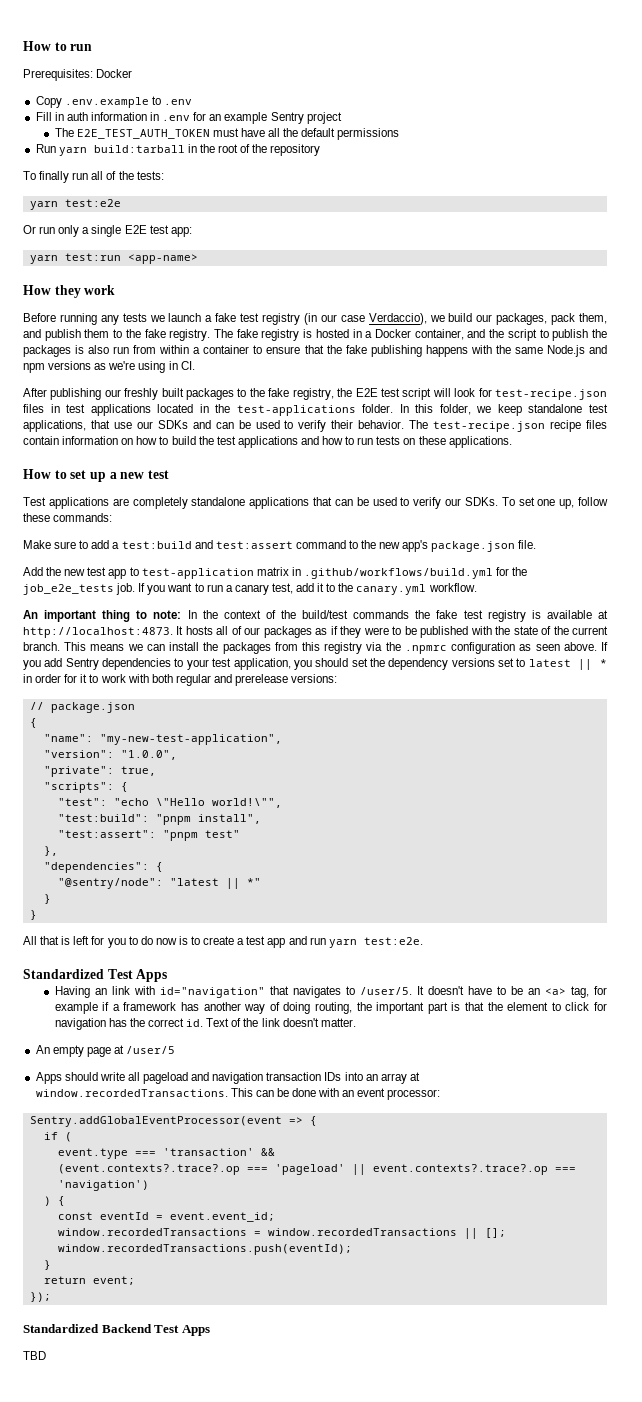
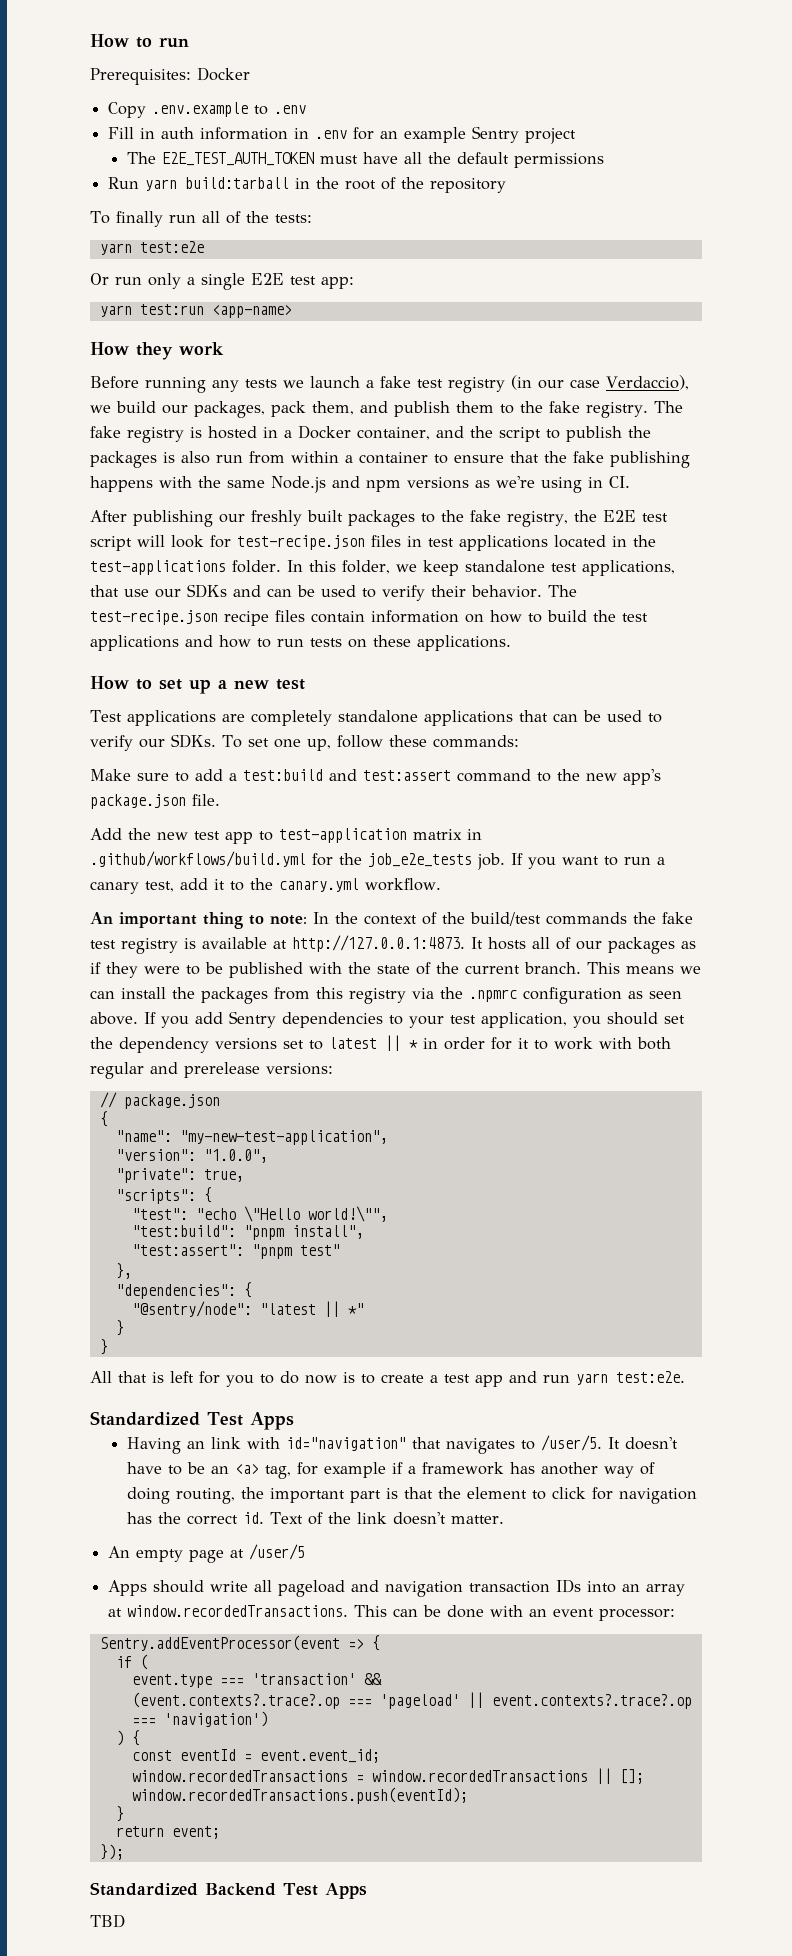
- An important thing to note: In the context of the build/test commands the fake test registry is available at http://localhost:4873. It hosts all of our packages as if they were to be published with the state of the current branch.
+ An important thing to note: In the context of the build/test commands the fake test registry is available at http://127.0.0.1:4873. It hosts all of our packages as if they were to be published with the state of the current branch.
- Sentry.addGlobalEventProcessor(event => {
+ Sentry.addEventProcessor(event => {

